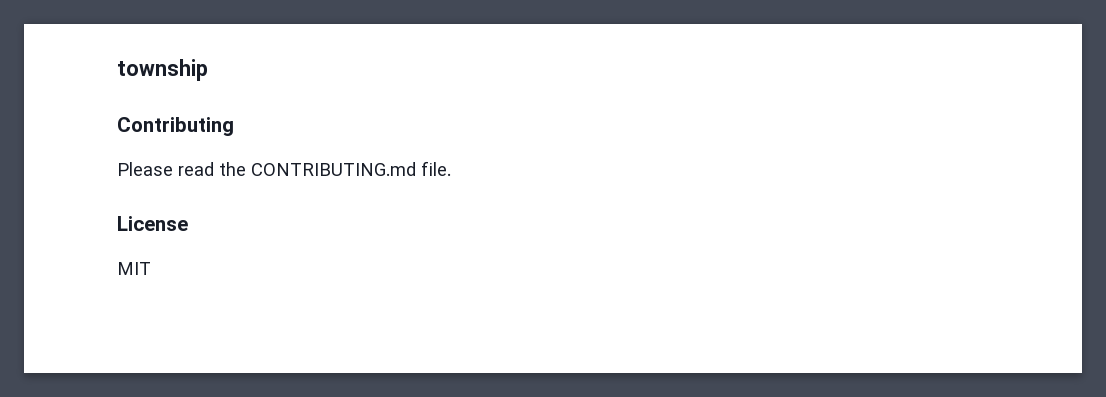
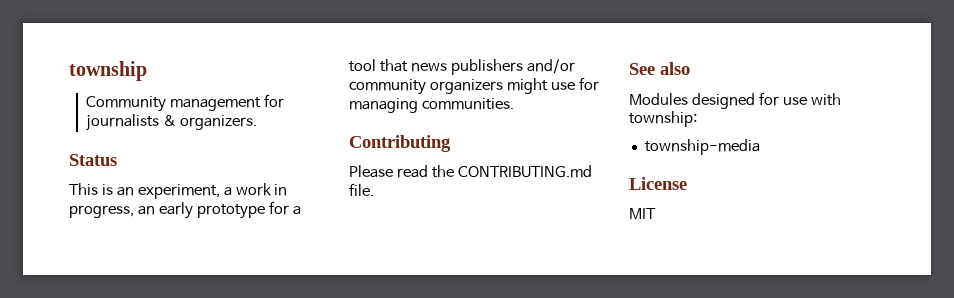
+ Community management for journalists & organizers.
+ Status
+ This is an experiment, a work in progress, an early prototype for a tool that news publishers and/or community organizers might use for managing communities.
+ See also
+ Modules designed for use with township:
+ township-media

